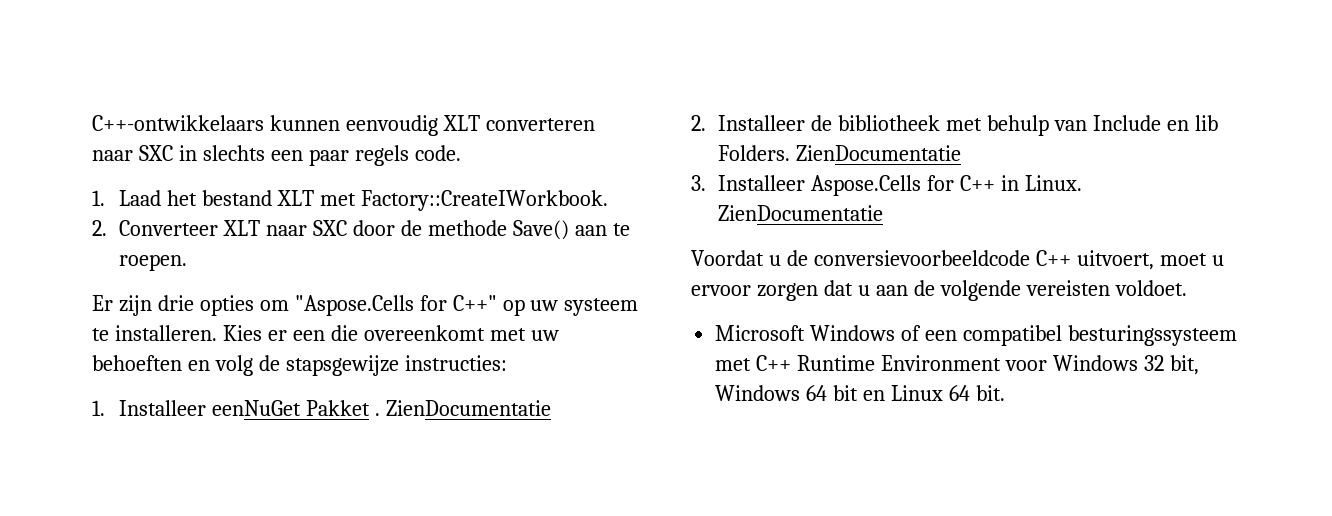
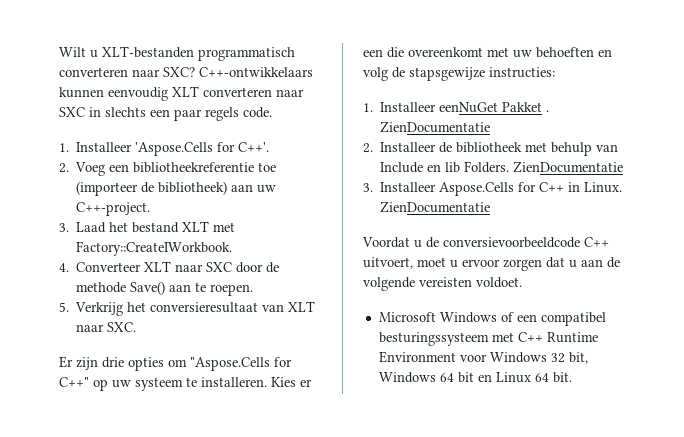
+ Wilt u XLT-bestanden programmatisch converteren naar SXC?
- 1. Laad het bestand XLT met Factory::CreateIWorkbook.
+ 1. Installeer 'Aspose.Cells for C++'.
+ 2. Voeg een bibliotheekreferentie toe (importeer de bibliotheek) aan uw C++-project.
+ 3. Laad het bestand XLT met Factory::CreateIWorkbook.
- 2. Converteer XLT naar SXC door de methode Save() aan te roepen.
+ 4. Converteer XLT naar SXC door de methode Save() aan te roepen.
+ 5. Verkrijg het conversieresultaat van XLT naar SXC.

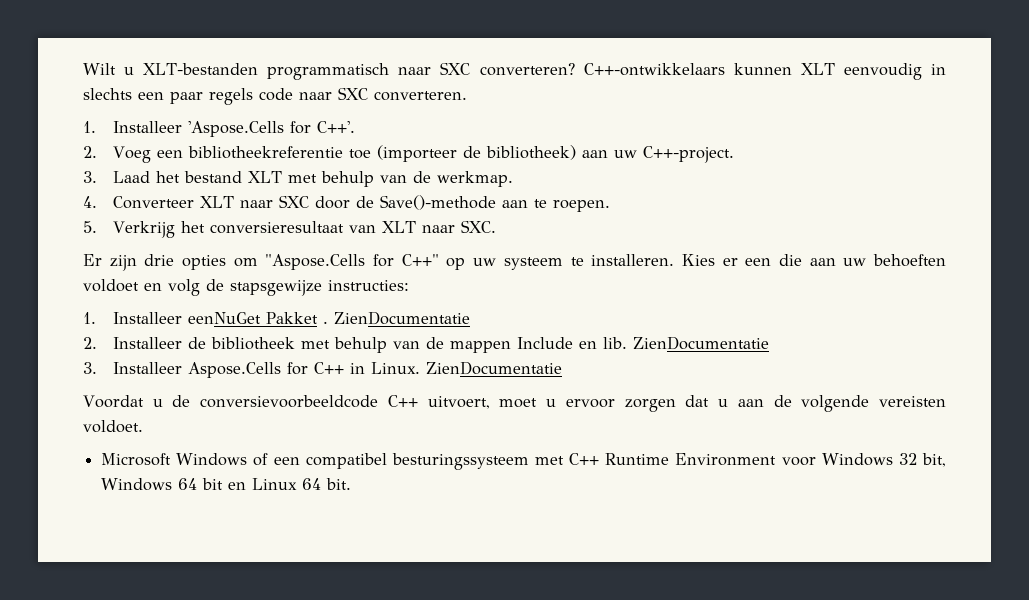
- Wilt u XLT-bestanden programmatisch converteren naar SXC? C++-ontwikkelaars kunnen eenvoudig XLT converteren naar SXC in slechts een paar regels code.
+ Wilt u XLT-bestanden programmatisch naar SXC converteren? C++-ontwikkelaars kunnen XLT eenvoudig in slechts een paar regels code naar SXC converteren.
- 3. Laad het bestand XLT met Factory::CreateIWorkbook.
+ 3. Laad het bestand XLT met behulp van de werkmap.
- 4. Converteer XLT naar SXC door de methode Save() aan te roepen.
+ 4. Converteer XLT naar SXC door de Save()-methode aan te roepen.
- Kies er een die overeenkomt met uw behoeften en volg de stapsgewijze instructies:
+ Kies er een die aan uw behoeften voldoet en volg de stapsgewijze instructies:
- 2. Installeer de bibliotheek met behulp van Include en lib Folders.
+ 2. Installeer de bibliotheek met behulp van de mappen Include en lib.

